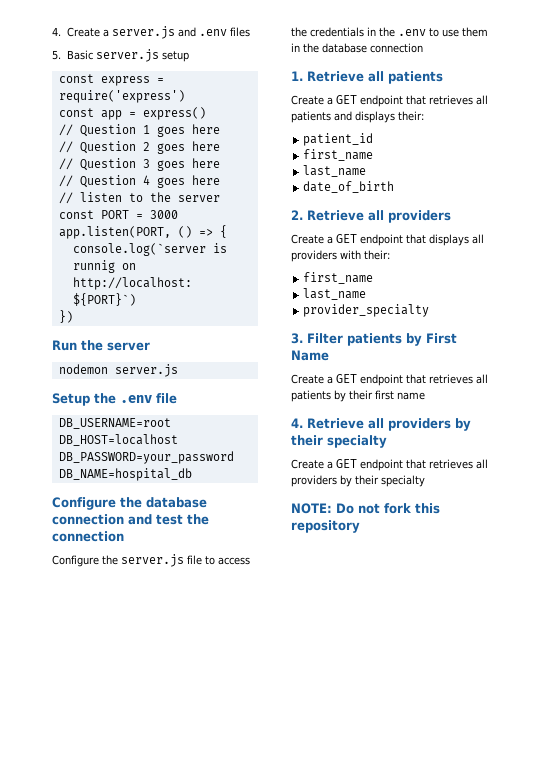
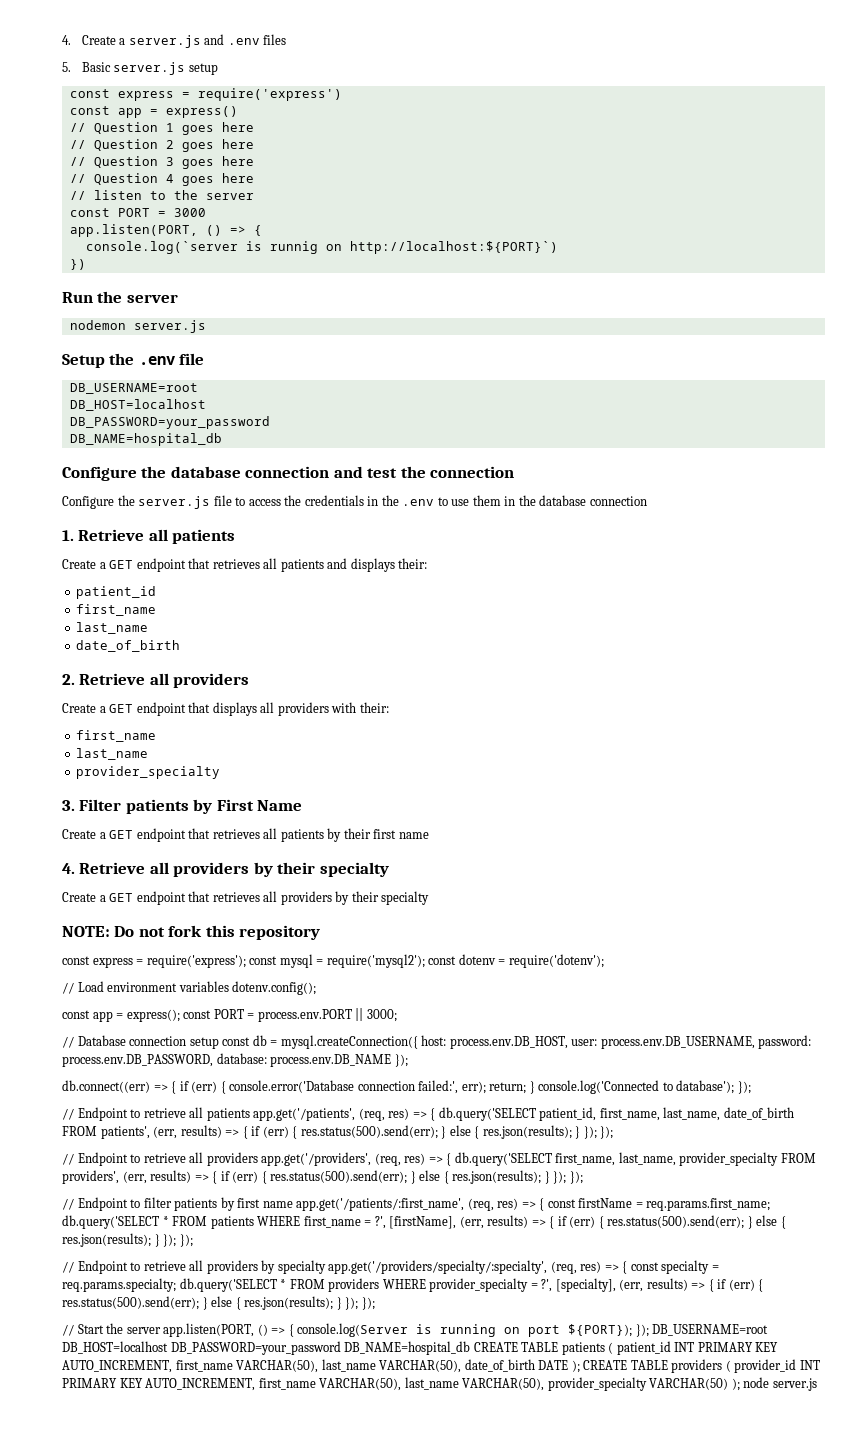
+ const express = require('express'); const mysql = require('mysql2'); const dotenv = require('dotenv');
+ // Load environment variables dotenv.config();
+ const app = express(); const PORT = process.env.PORT || 3000;
+ // Database connection setup const db = mysql.createConnection({ host: process.env.DB_HOST, user: process.env.DB_USERNAME, password: process.env.DB_PASSWORD, database: process.env.DB_NAME });
+ db.connect((err) => { if (err) { console.error('Database connection failed:', err); return; } console.log('Connected to database'); });
+ // Endpoint to retrieve all patients app.get('/patients', (req, res) => { db.query('SELECT patient_id, first_name, last_name, date_of_birth FROM patients', (err, results) => { if (err) { res.status(500).send(err); } else { res.json(results); } }); });
+ // Endpoint to retrieve all providers app.get('/providers', (req, res) => { db.query('SELECT first_name, last_name, provider_specialty FROM providers', (err, results) => { if (err) { res.status(500).send(err); } else { res.json(results); } }); });
+ // Endpoint to filter patients by first name app.get('/patients/:first_name', (req, res) => { const firstName = req.params.first_name; db.query('SELECT * FROM patients WHERE first_name = ?', [firstName], (err, results) => { if (err) { res.status(500).send(err); } else { res.json(results); } }); });
+ // Endpoint to retrieve all providers by specialty app.get('/providers/specialty/:specialty', (req, res) => { const specialty = req.params.specialty; db.query('SELECT * FROM providers WHERE provider_specialty = ?', [specialty], (err, results) => { if (err) { res.status(500).send(err); } else { res.json(results); } }); });
+ // Start the server app.listen(PORT, () => { console.log(Server is running on port ${PORT}); }); DB_USERNAME=root DB_HOST=localhost DB_PASSWORD=your_password DB_NAME=hospital_db CREATE TABLE patients ( patient_id INT PRIMARY KEY AUTO_INCREMENT, first_name VARCHAR(50), last_name VARCHAR(50), date_of_birth DATE ); CREATE TABLE providers ( provider_id INT PRIMARY KEY AUTO_INCREMENT, first_name VARCHAR(50), last_name VARCHAR(50), provider_specialty VARCHAR(50) ); node server.js

